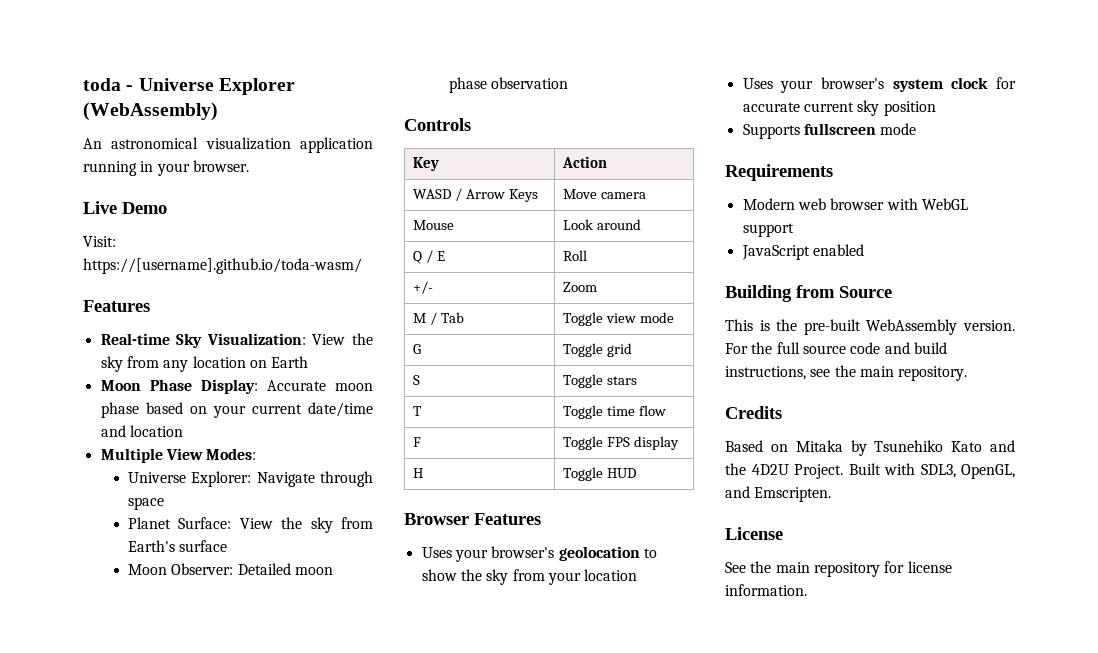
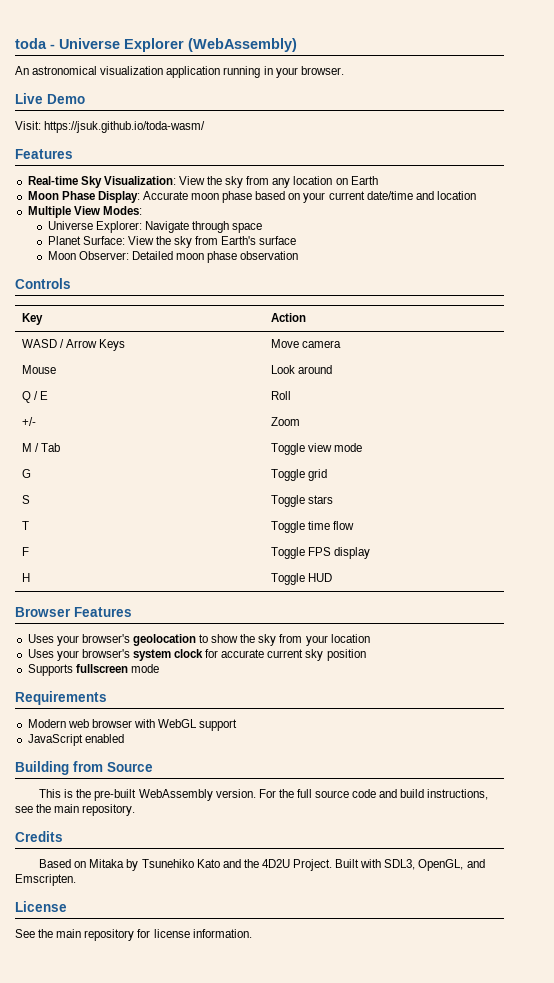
- Visit: https://[username].github.io/toda-wasm/
+ Visit: https://jsuk.github.io/toda-wasm/

